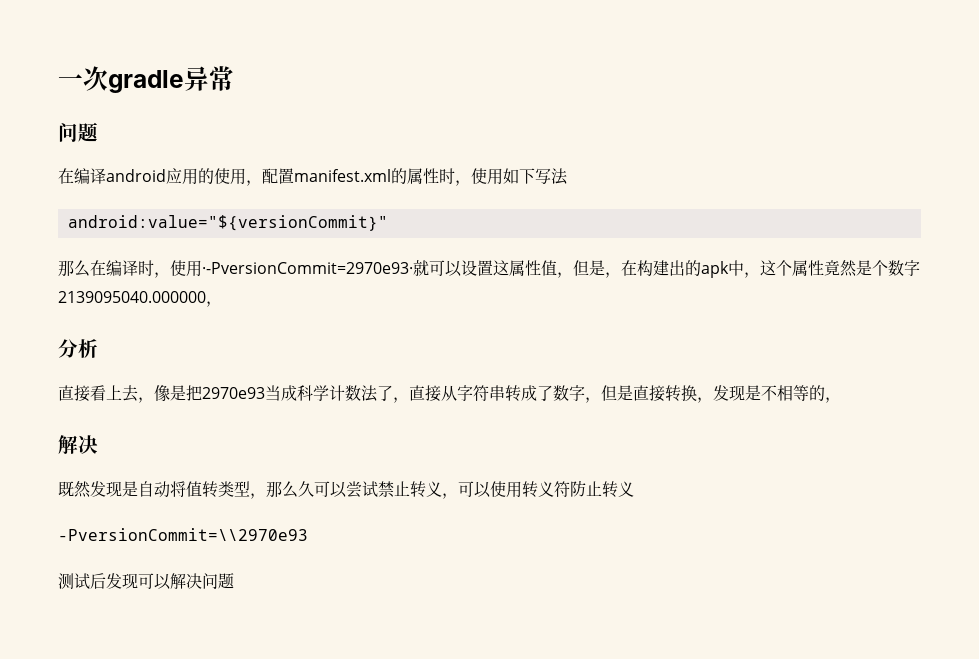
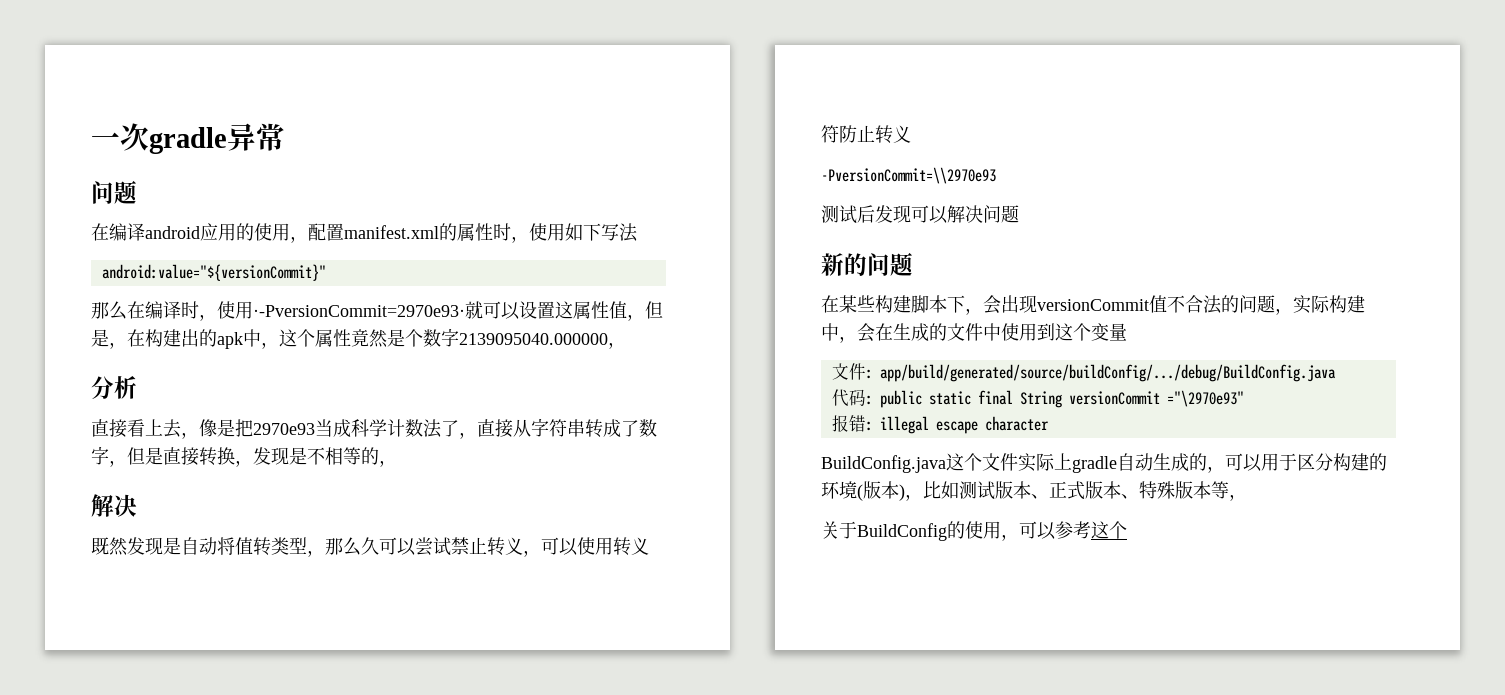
+ 新的问题
+ 在某些构建脚本下，会出现versionCommit值不合法的问题，实际构建中，会在生成的文件中使用到这个变量
+ 文件: app/build/generated/source/buildConfig/.../debug/BuildConfig.java
+ 代码: public static final String versionCommit ="\2970e93"
+ 报错: illegal escape character
+ BuildConfig.java这个文件实际上gradle自动生成的，可以用于区分构建的环境(版本)，比如测试版本、正式版本、特殊版本等，
+ 关于BuildConfig的使用，可以参考这个

